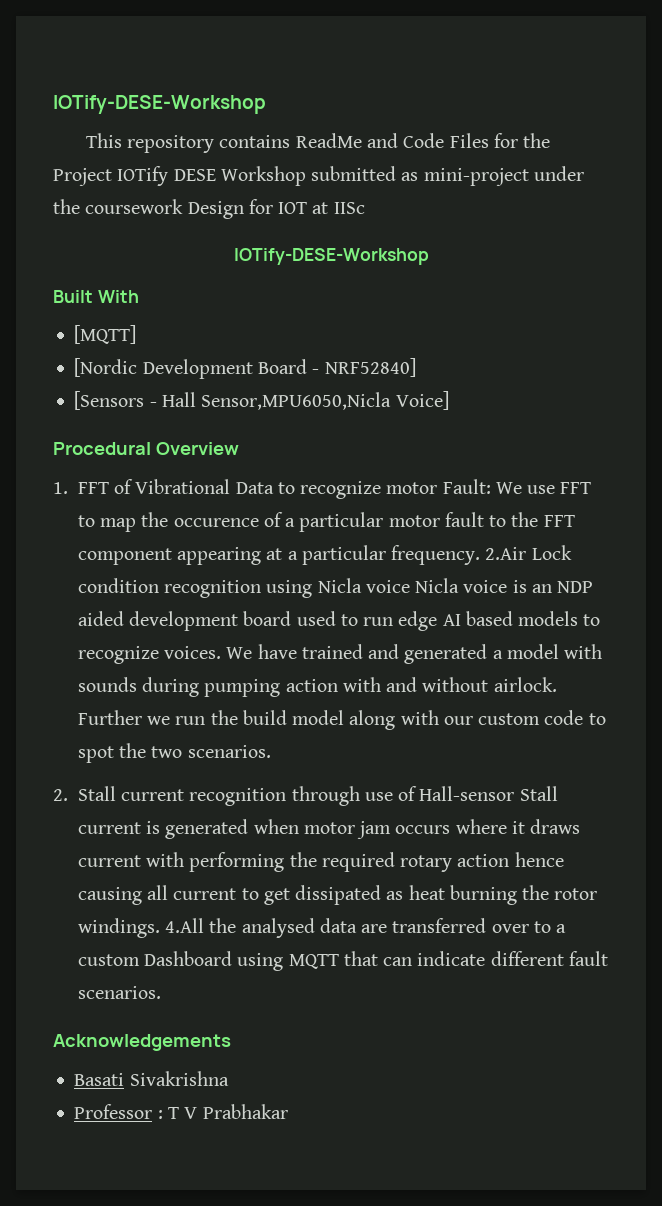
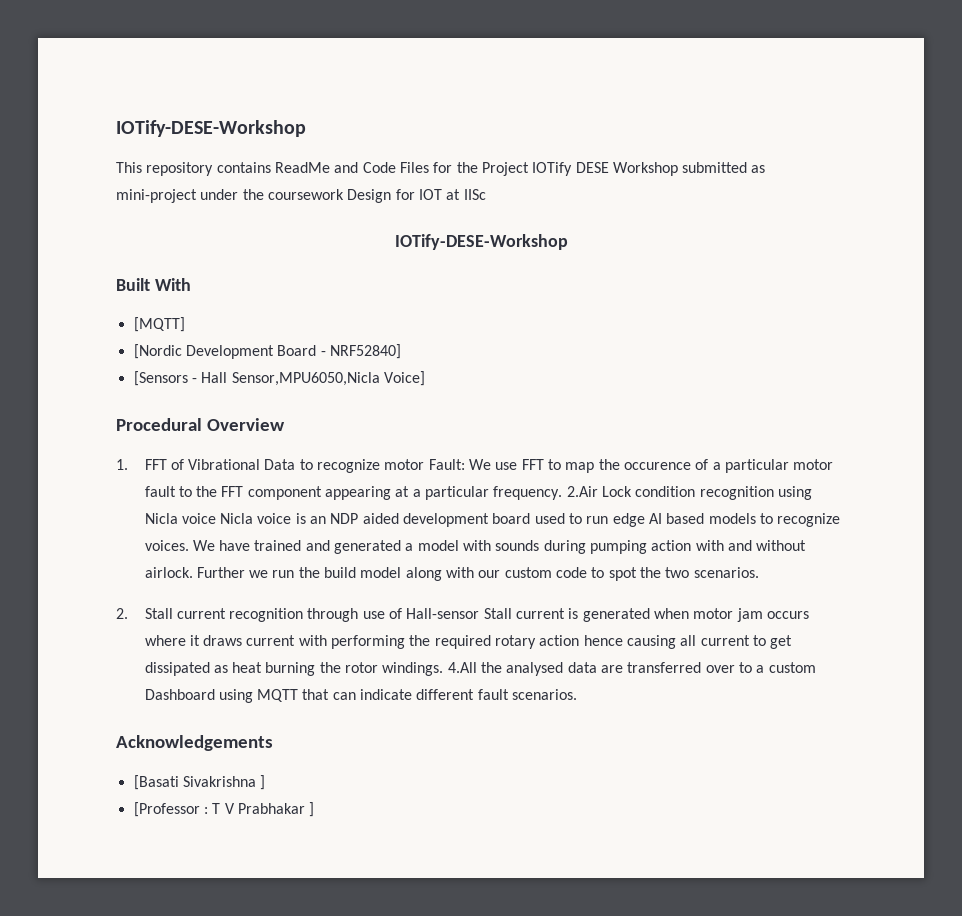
- Basati Sivakrishna
- Professor : T V Prabhakar
+ [Basati Sivakrishna ]
+ [Professor : T V Prabhakar ]

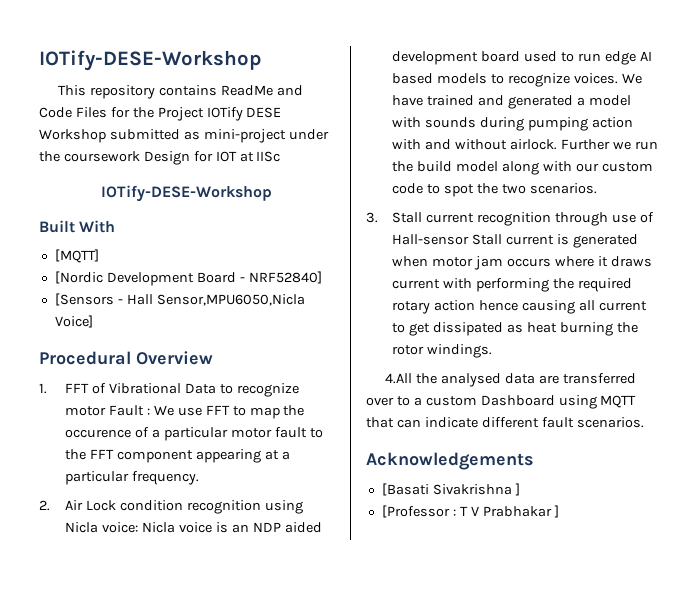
- 1. FFT of Vibrational Data to recognize motor Fault: We use FFT to map the occurence of a particular motor fault to the FFT component appearing at a particular frequency. 2.Air Lock condition recognition using Nicla voice Nicla voice is an NDP aided development board used to run edge AI based models to recognize voices.
+ 1. FFT of Vibrational Data to recognize motor Fault : We use FFT to map the occurence of a particular motor fault to the FFT component appearing at a particular frequency.
+ 2. Air Lock condition recognition using Nicla voice: Nicla voice is an NDP aided development board used to run edge AI based models to recognize voices.
- 2. Stall current recognition through use of Hall-sensor Stall current is generated when motor jam occurs where it draws current with performing the required rotary action hence causing all current to get dissipated as heat burning the rotor windings. 4.All the analysed data are transferred over to a custom Dashboard using MQTT that can indicate different fault scenarios.
+ 3. Stall current recognition through use of Hall-sensor Stall current is generated when motor jam occurs where it draws current with performing the required rotary action hence causing all current to get dissipated as heat burning the rotor windings.
+ 4.All the analysed data are transferred over to a custom Dashboard using MQTT that can indicate different fault scenarios.

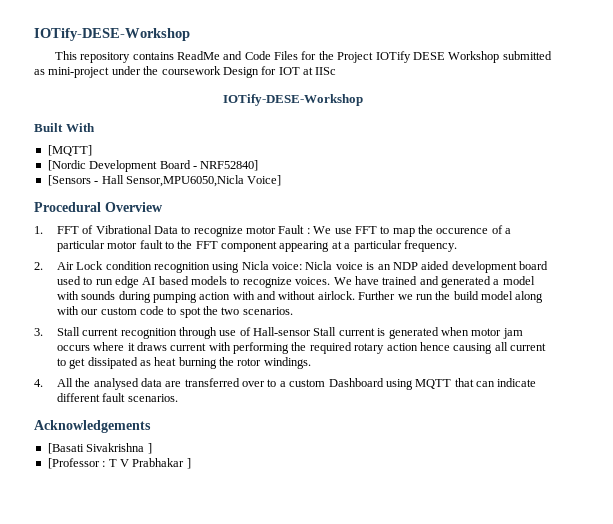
- 4.All the analysed data are transferred over to a custom Dashboard using MQTT that can indicate different fault scenarios.
+ 4. All the analysed data are transferred over to a custom Dashboard using MQTT that can indicate different fault scenarios.

